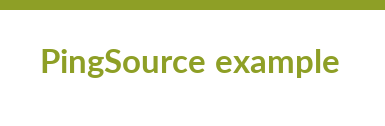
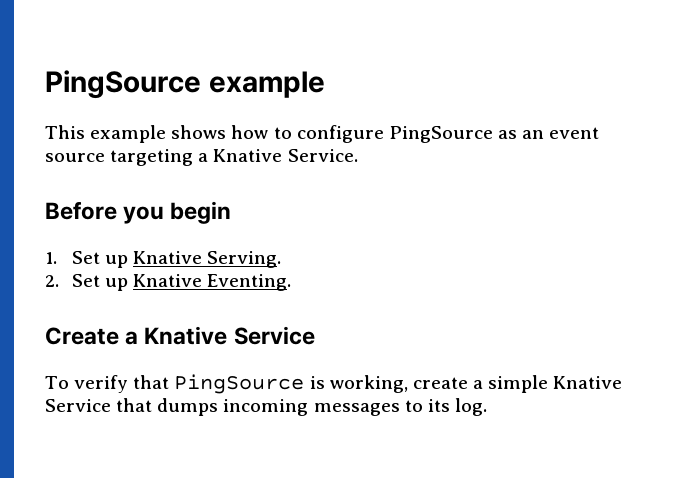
+ This example shows how to configure PingSource as an event source targeting a Knative Service.
+ Before you begin
+ 1. Set up Knative Serving.
+ 2. Set up Knative Eventing.
+ Create a Knative Service
+ To verify that PingSource is working, create a simple Knative Service that dumps incoming messages to its log.

